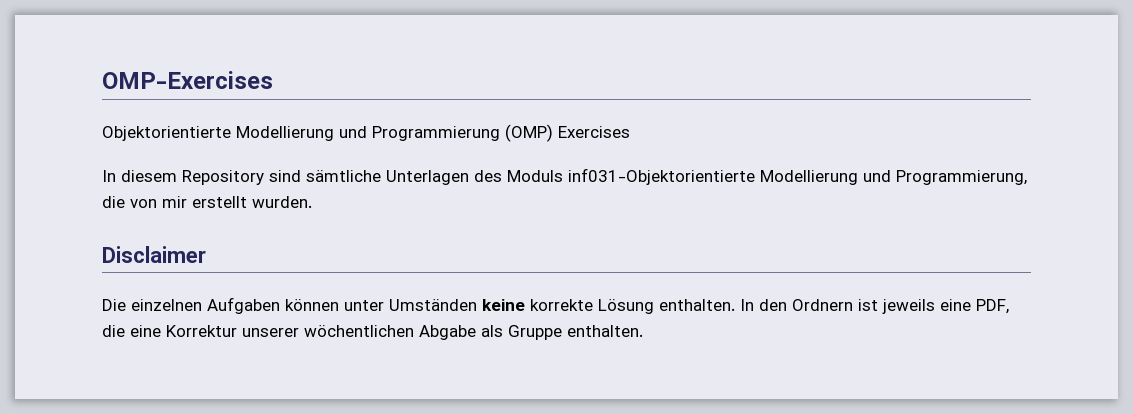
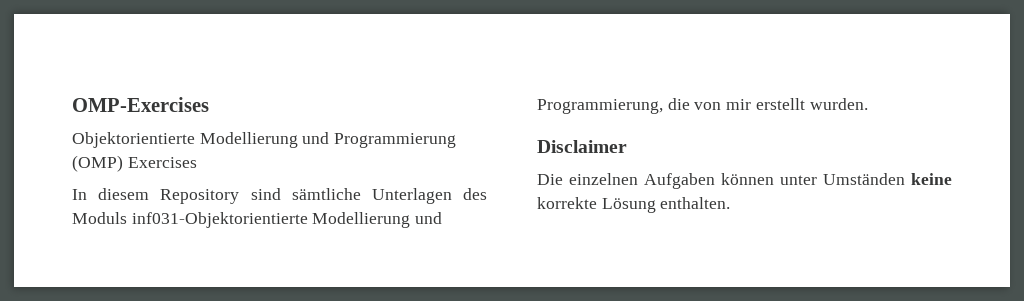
- In den Ordnern ist jeweils eine PDF, die eine Korrektur unserer wöchentlichen Abgabe als Gruppe enthalten.

